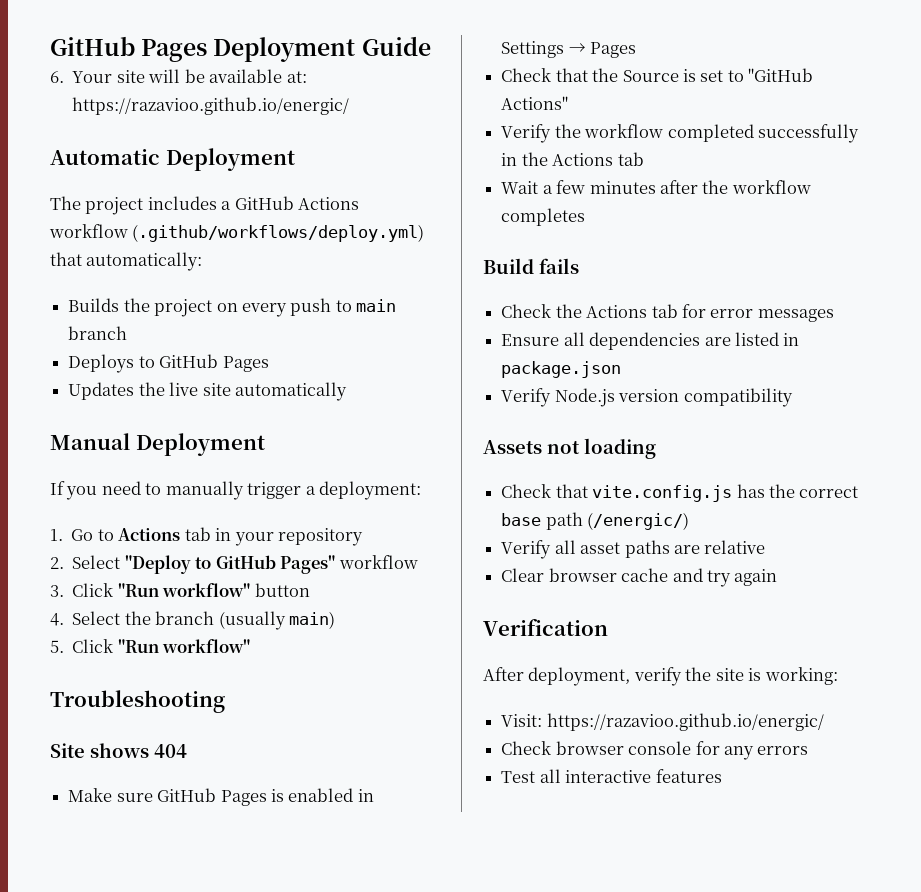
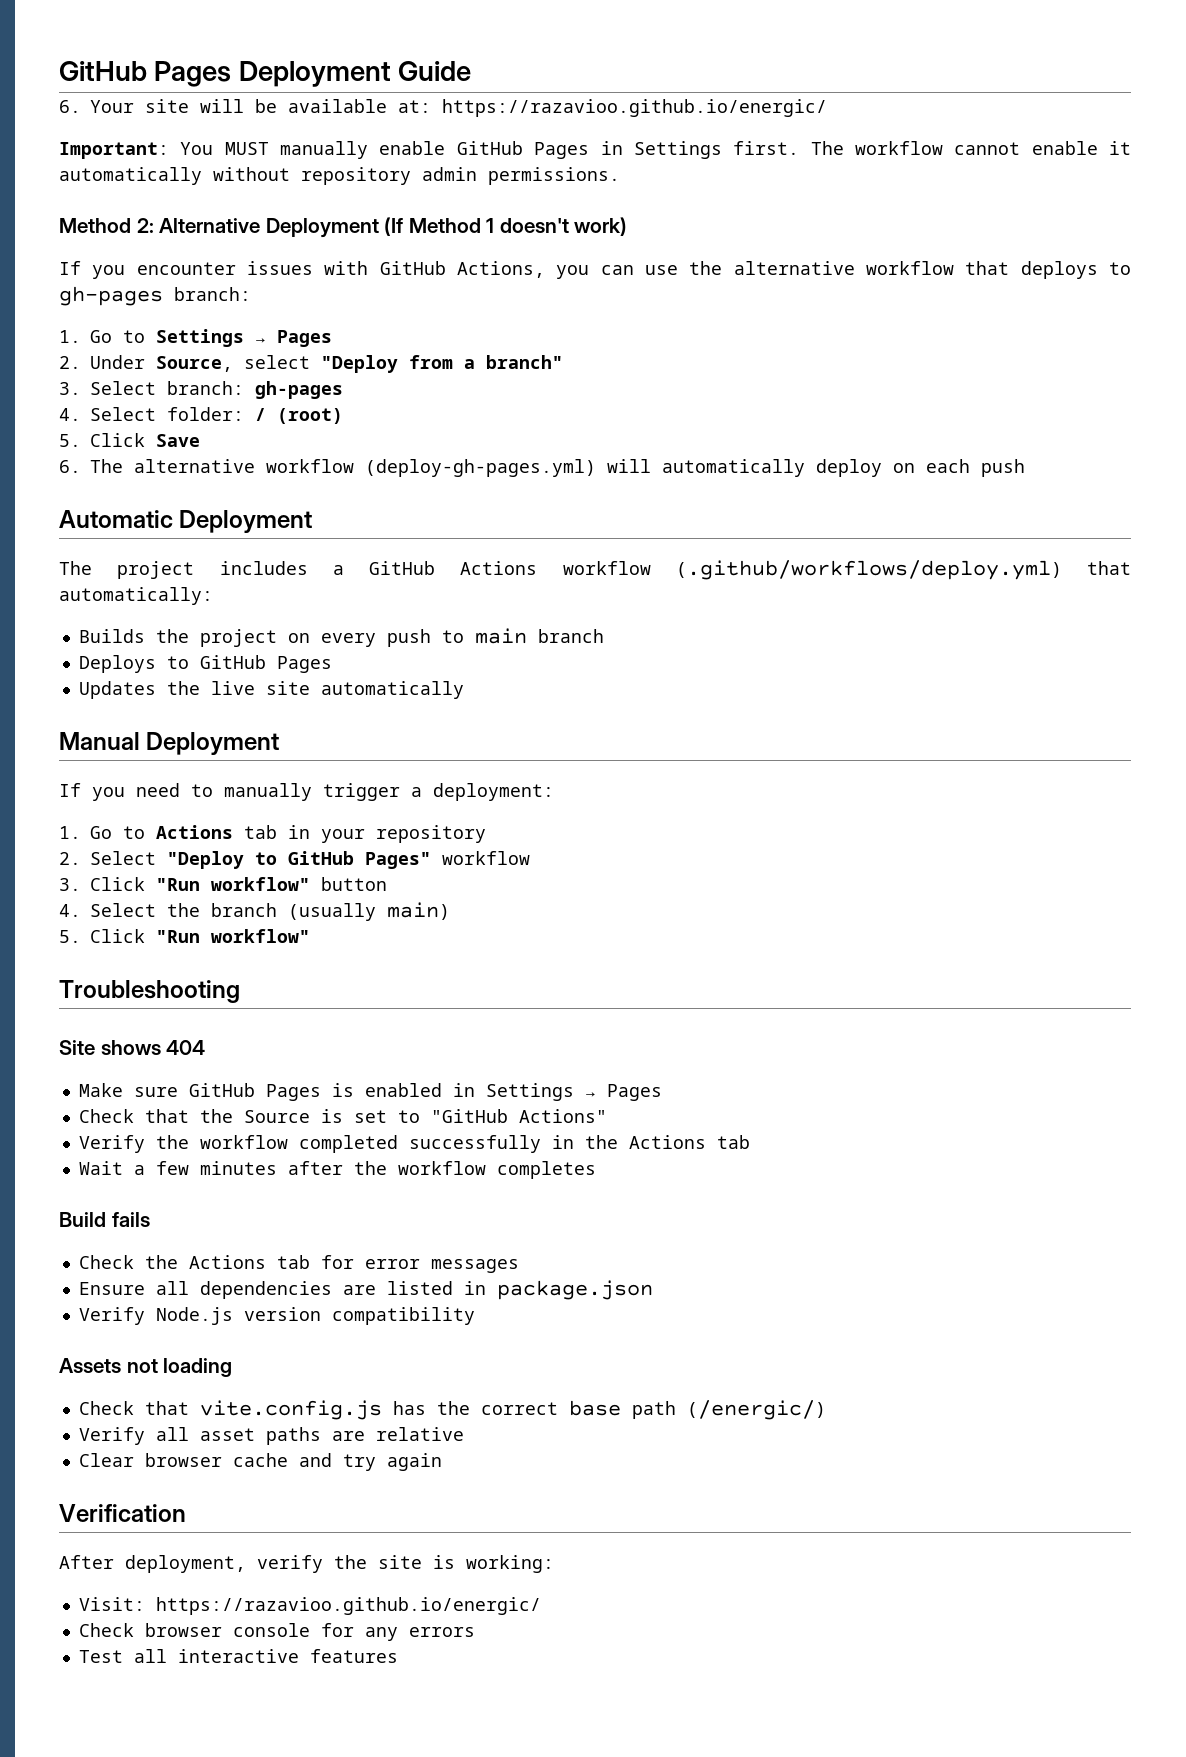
+ Important: You MUST manually enable GitHub Pages in Settings first. The workflow cannot enable it automatically without repository admin permissions.
+ Method 2: Alternative Deployment (If Method 1 doesn't work)
+ If you encounter issues with GitHub Actions, you can use the alternative workflow that deploys to gh-pages branch:
+ 1. Go to Settings → Pages
+ 2. Under Source, select "Deploy from a branch"
+ 3. Select branch: gh-pages
+ 4. Select folder: / (root)
+ 5. Click Save
+ 6. The alternative workflow (deploy-gh-pages.yml) will automatically deploy on each push

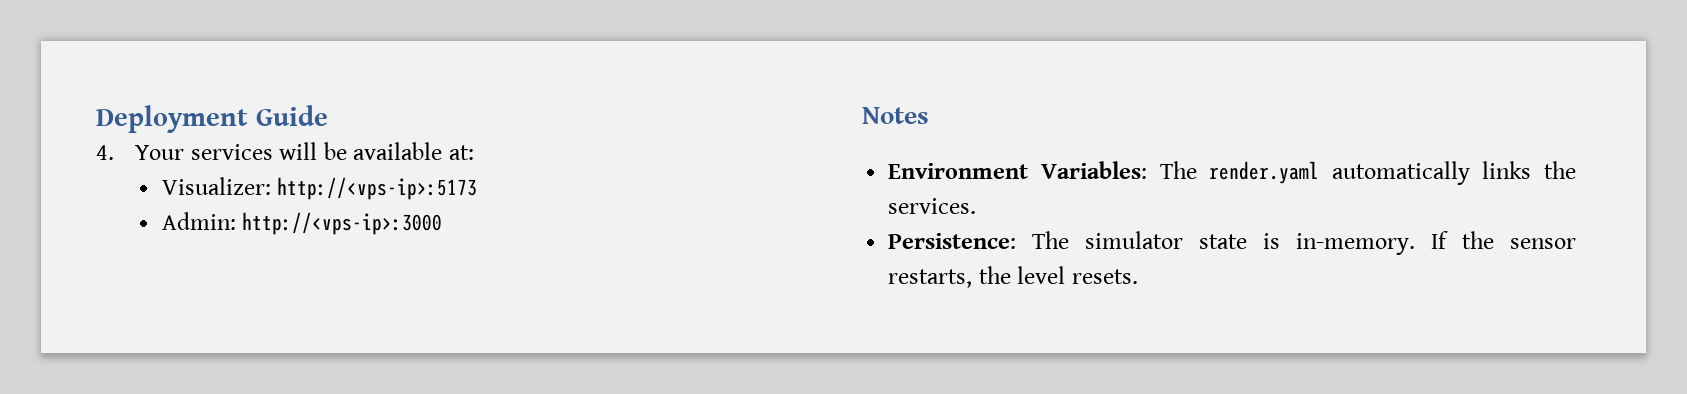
- GitHub Pages Deployment Guide
+ Deployment Guide
- 6. Your site will be available at: https://razavioo.github.io/energic/
- Important: You MUST manually enable GitHub Pages in Settings first. The workflow cannot enable it automatically without repository admin permissions.
- Method 2: Alternative Deployment (If Method 1 doesn't work)
- If you encounter issues with GitHub Actions, you can use the alternative workflow that deploys to gh-pages branch:
- 1. Go to Settings → Pages
- 2. Under Source, select "Deploy from a branch"
- 3. Select branch: gh-pages
- 4. Select folder: / (root)
- 5. Click Save
- 6. The alternative workflow (deploy-gh-pages.yml) will automatically deploy on each push
- Automatic Deployment
- The project includes a GitHub Actions workflow (.github/workflows/deploy.yml) that automatically:
- Builds the project on every push to main branch
- Deploys to GitHub Pages
- Updates the live site automatically
- Manual Deployment
- If you need to manually trigger a deployment:
- 1. Go to Actions tab in your repository
- 2. Select "Deploy to GitHub Pages" workflow
- 3. Click "Run workflow" button
- 4. Select the branch (usually main)
- 5. Click "Run workflow"
- Troubleshooting
- Site shows 404
- Make sure GitHub Pages is enabled in Settings → Pages
- Check that the Source is set to "GitHub Actions"
- Verify the workflow completed successfully in the Actions tab
- Wait a few minutes after the workflow completes
- Build fails
- Check the Actions tab for error messages
- Ensure all dependencies are listed in package.json
- Verify Node.js version compatibility
- Assets not loading
- Check that vite.config.js has the correct base path (/energic/)
- Verify all asset paths are relative
- Clear browser cache and try again
- Verification
- After deployment, verify the site is working:
- Visit: https://razavioo.github.io/energic/
- Check browser console for any errors
- Test all interactive features
+ 4. Your services will be available at:
+ Visualizer: http://<vps-ip>:5173
+ Admin: http://<vps-ip>:3000
+ Notes
+ Environment Variables: The render.yaml automatically links the services.
+ Persistence: The simulator state is in-memory. If the sensor restarts, the level resets.

